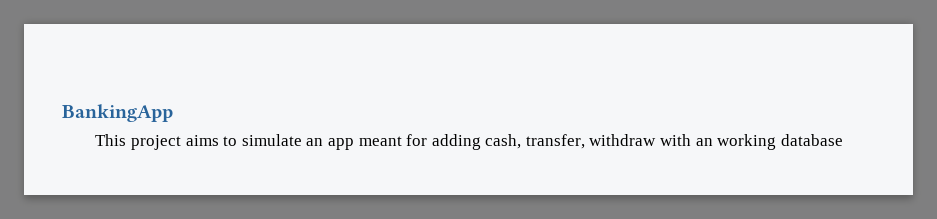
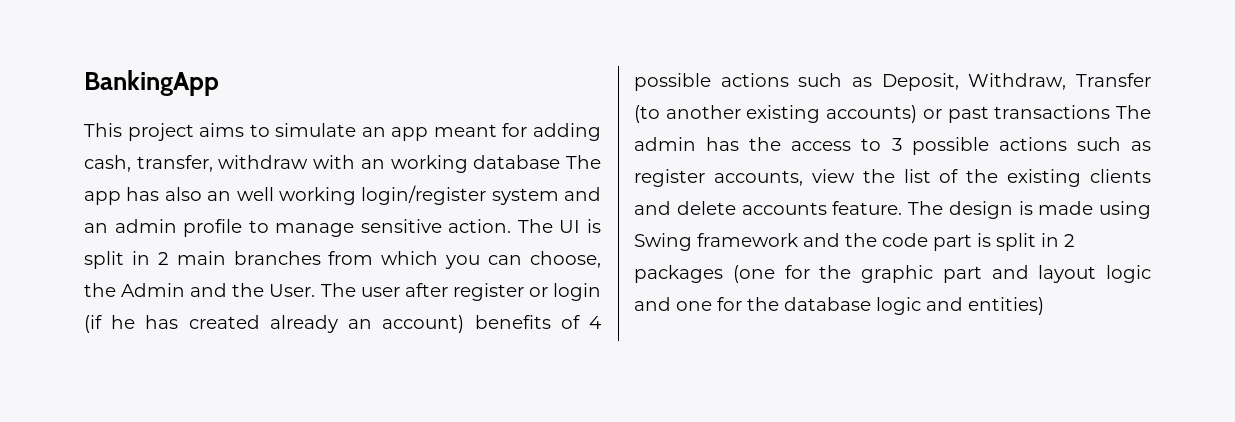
- This project aims to simulate an app meant for adding cash, transfer, withdraw with an working database
+ This project aims to simulate an app meant for adding cash, transfer, withdraw with an working database The app has also an well working login/register system and an admin profile to manage sensitive action. The UI is split in 2 main branches from which you can choose, the Admin and the User. The user after register or login (if he has created already an account) benefits of 4 possible actions such as Deposit, Withdraw, Transfer (to another existing accounts) or past transactions The admin has the access to 3 possible actions such as register accounts, view the list of the existing clients and delete accounts feature. The design is made using Swing framework and the code part is split in 2 packages (one for the graphic part and layout logic and one for the database logic and entities)

